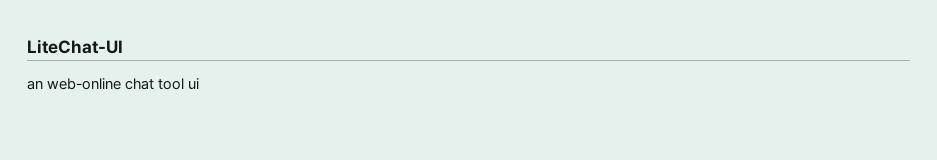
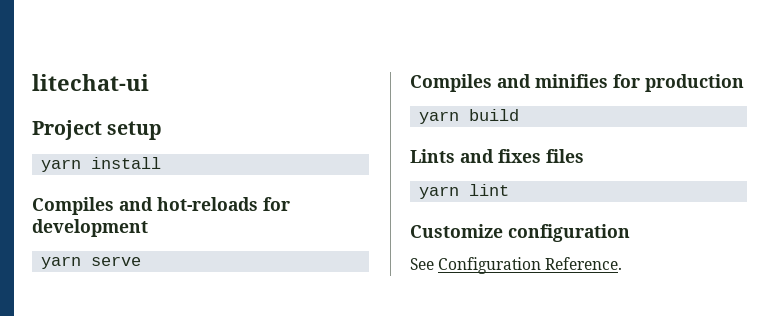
- LiteChat-UI
- an web-online chat tool ui
+ litechat-ui
+ Project setup
+ yarn install
+ Compiles and hot-reloads for development
+ yarn serve
+ Compiles and minifies for production
+ yarn build
+ Lints and fixes files
+ yarn lint
+ Customize configuration
+ See Configuration Reference.

